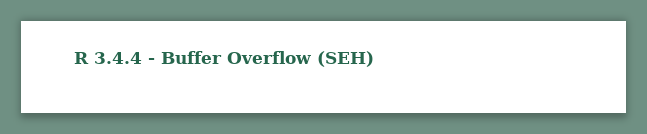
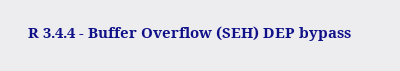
- R 3.4.4 - Buffer Overflow (SEH)
+ R 3.4.4 - Buffer Overflow (SEH) DEP bypass

